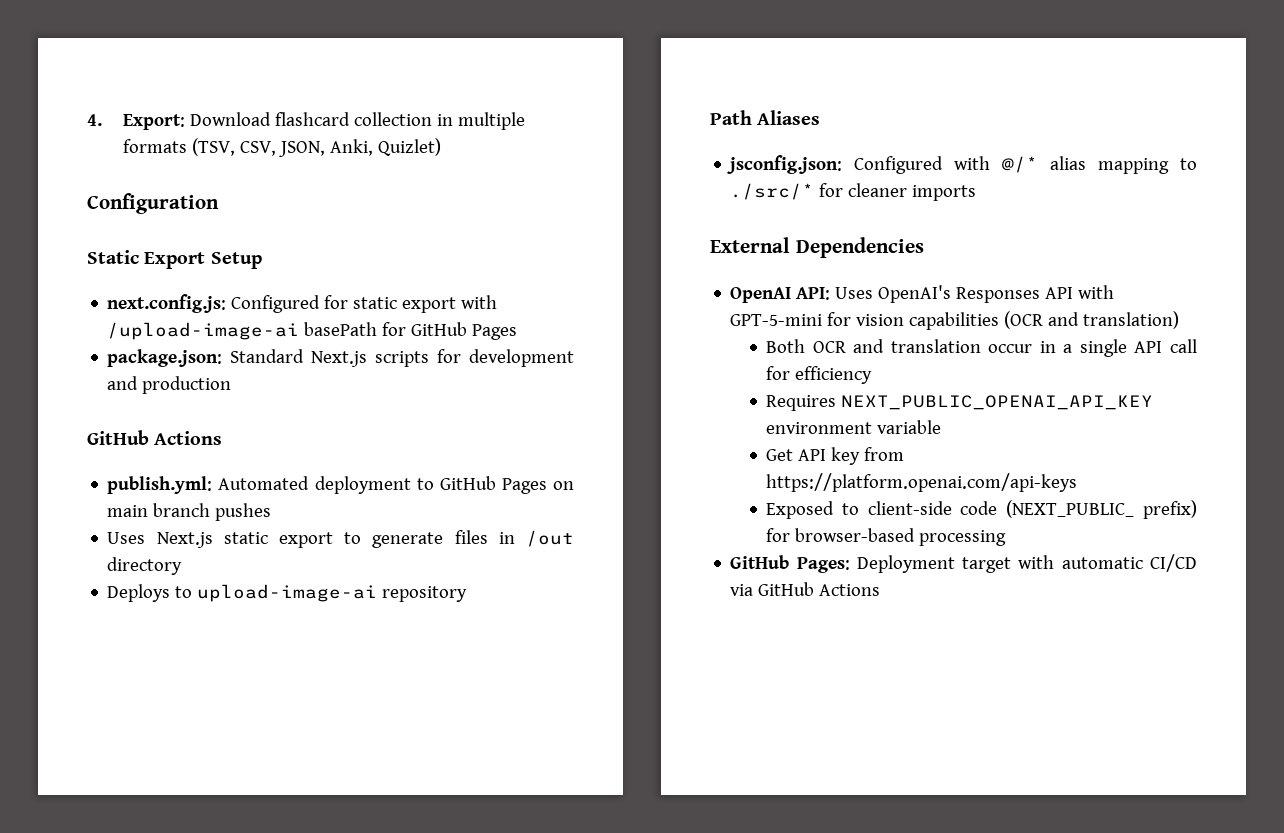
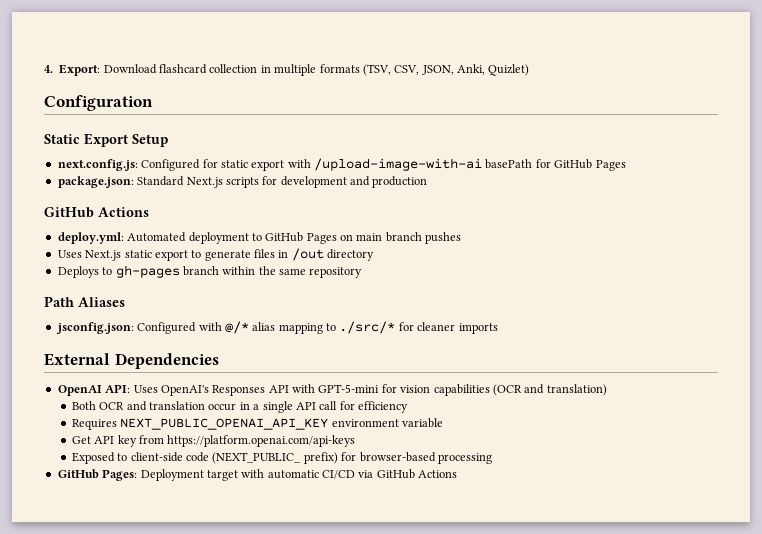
- next.config.js: Configured for static export with /upload-image-ai basePath for GitHub Pages
+ next.config.js: Configured for static export with /upload-image-with-ai basePath for GitHub Pages
- publish.yml: Automated deployment to GitHub Pages on main branch pushes
+ deploy.yml: Automated deployment to GitHub Pages on main branch pushes
- Deploys to upload-image-ai repository
+ Deploys to gh-pages branch within the same repository

